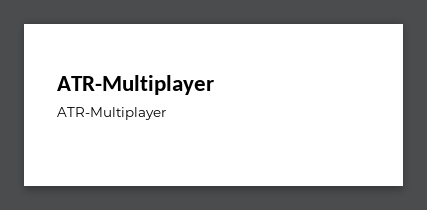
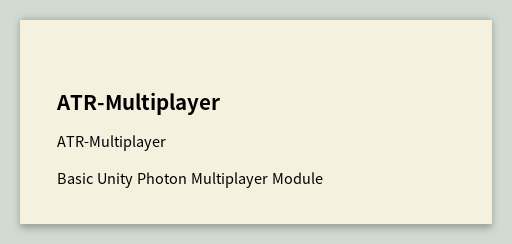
+ Basic Unity Photon Multiplayer Module

